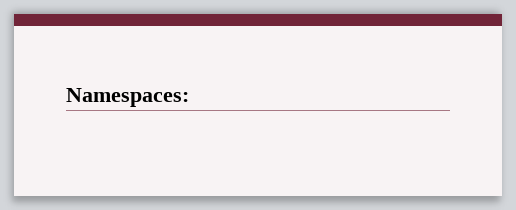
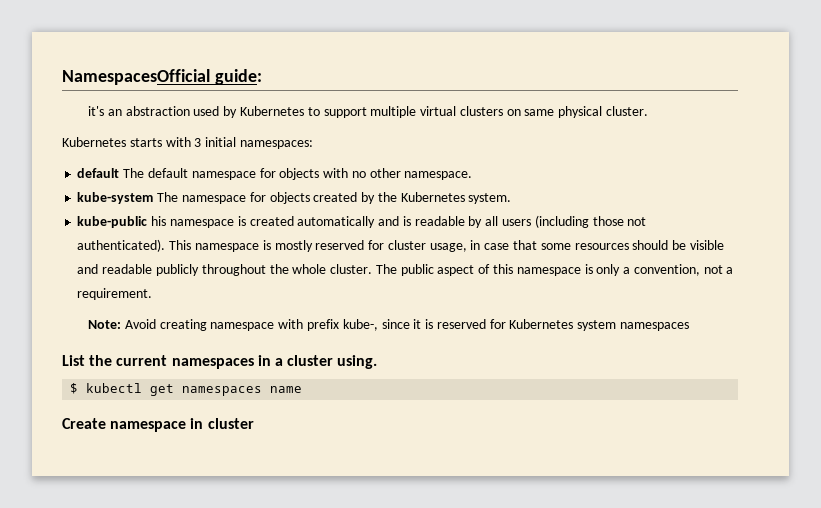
- Namespaces:
+ NamespacesOfficial guide:
+ it's an abstraction used by Kubernetes to support multiple virtual clusters on same physical cluster.
+ Kubernetes starts with 3 initial namespaces:
+ default The default namespace for objects with no other namespace.
+ kube-system The namespace for objects created by the Kubernetes system.
+ kube-public his namespace is created automatically and is readable by all users (including those not authenticated). This namespace is mostly reserved for cluster usage, in case that some resources should be visible and readable publicly throughout the whole cluster. The public aspect of this namespace is only a convention, not a requirement.
+ Note: Avoid creating namespace with prefix kube-, since it is reserved for Kubernetes system namespaces
+ List the current namespaces in a cluster using.
+ $ kubectl get namespaces name
+ Create namespace in cluster

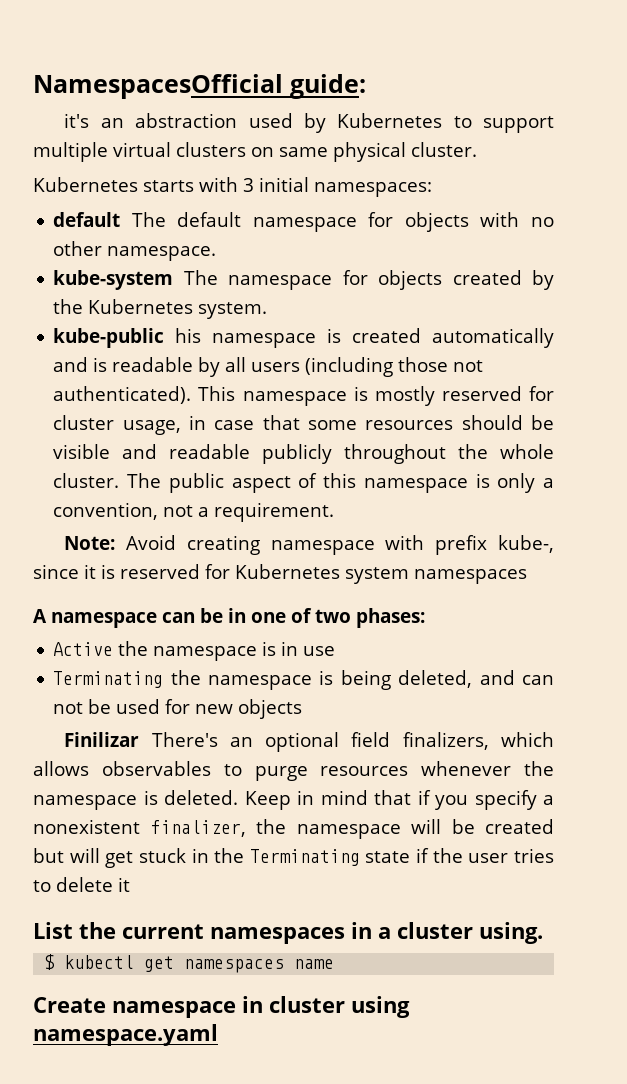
+ A namespace can be in one of two phases:
+ Active the namespace is in use
+ Terminating the namespace is being deleted, and can not be used for new objects
+ Finilizar There's an optional field finalizers, which allows observables to purge resources whenever the namespace is deleted. Keep in mind that if you specify a nonexistent finalizer, the namespace will be created but will get stuck in the Terminating state if the user tries to delete it
- Create namespace in cluster
+ Create namespace in cluster using namespace.yaml

